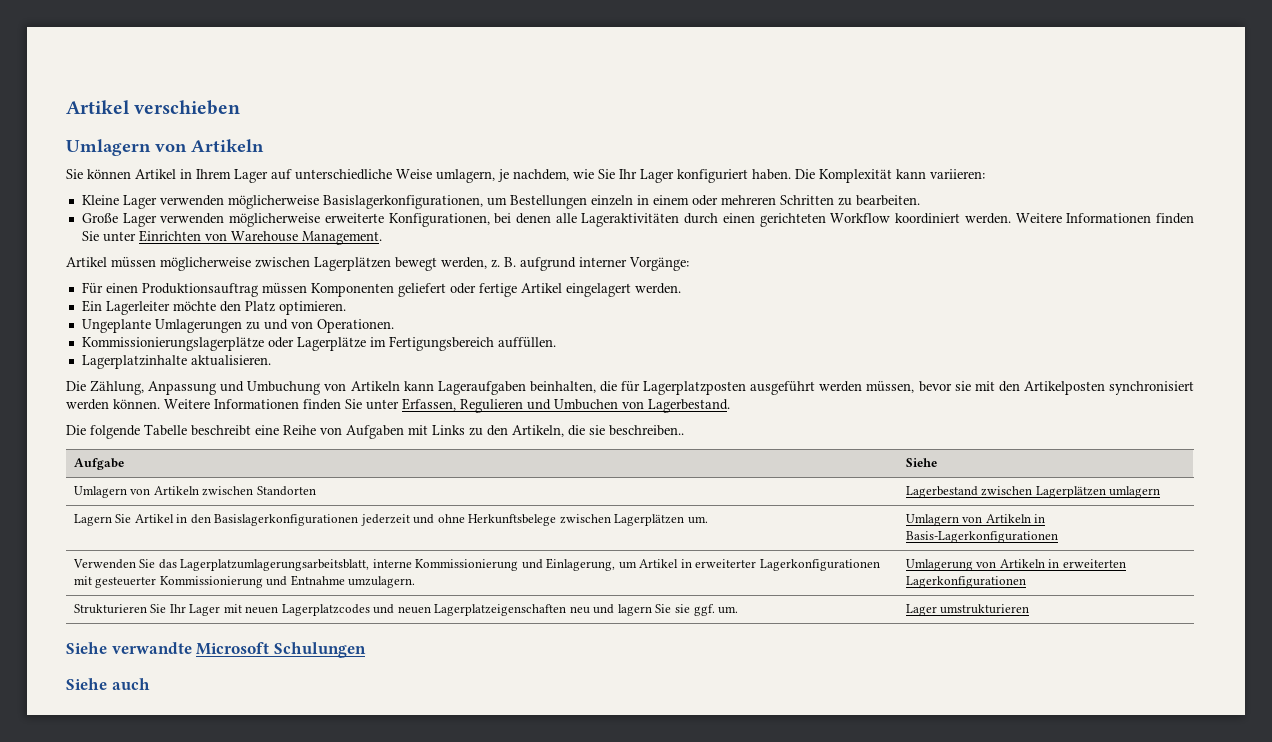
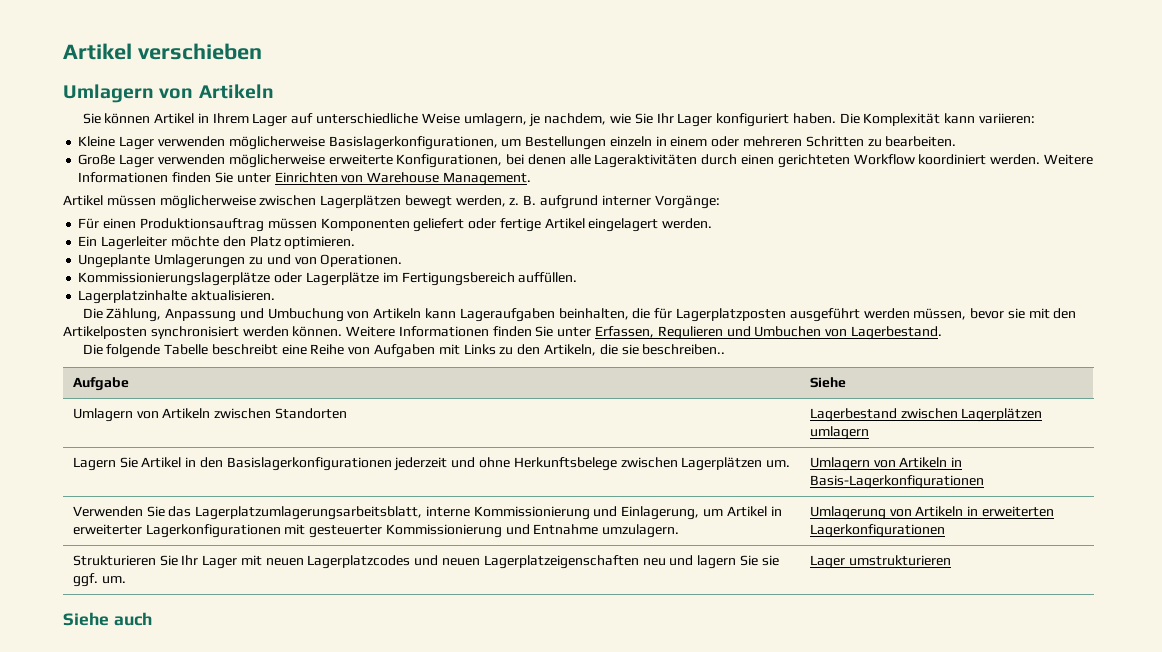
- Siehe verwandte Microsoft Schulungen

